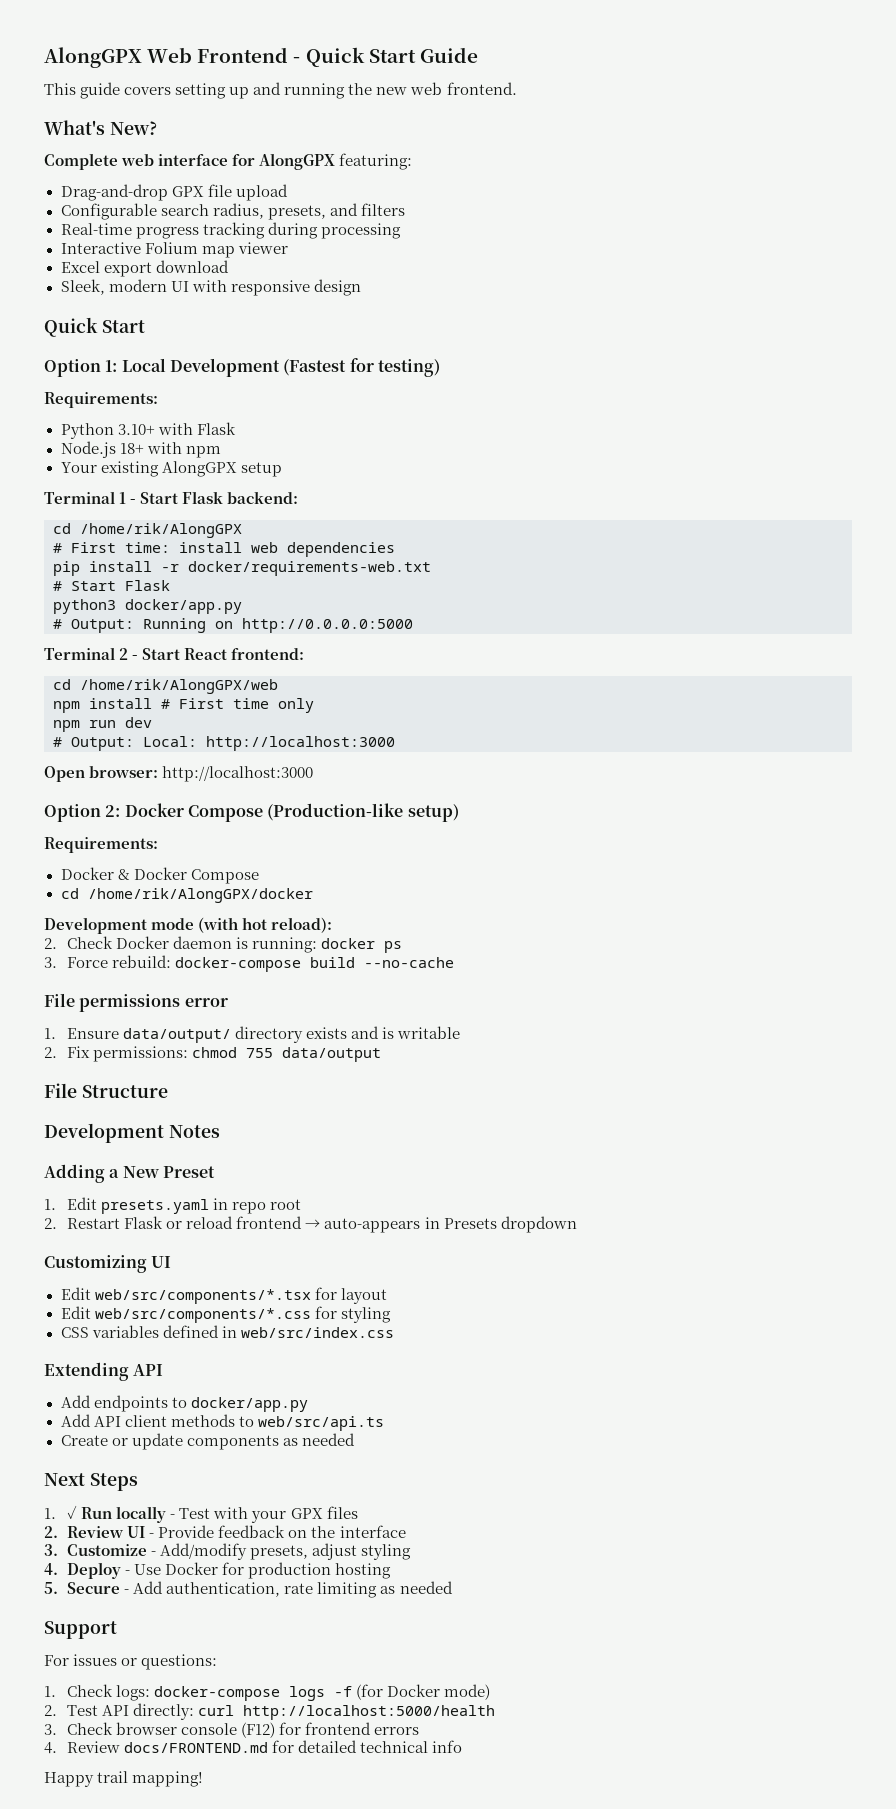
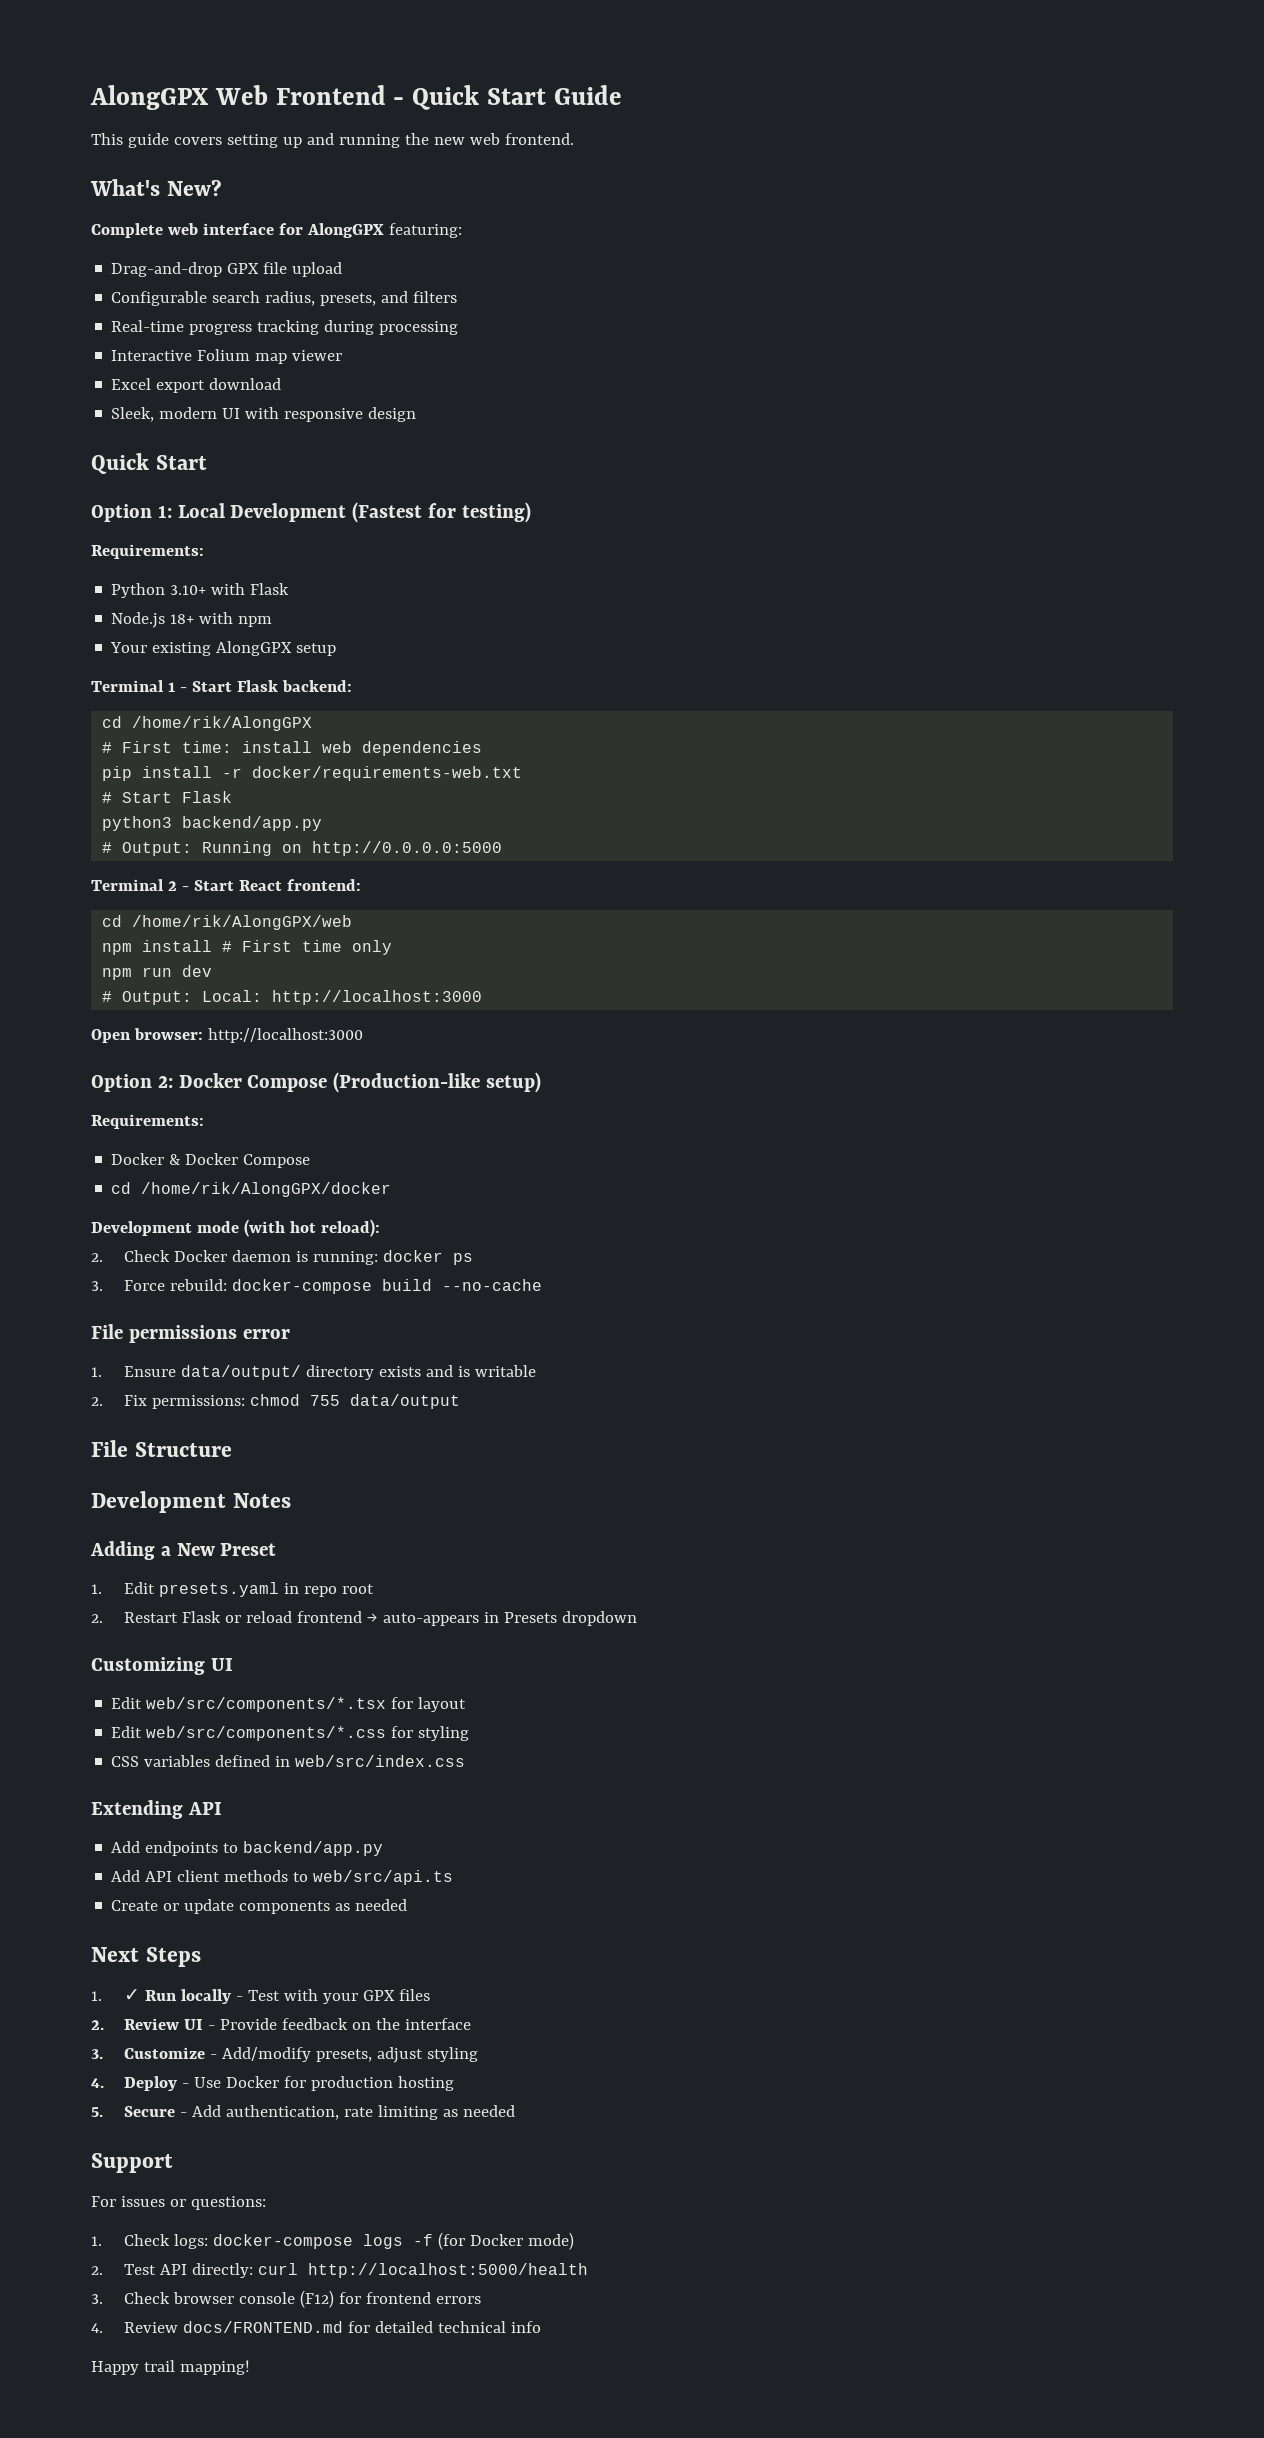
- python3 docker/app.py
+ python3 backend/app.py
- Add endpoints to docker/app.py
+ Add endpoints to backend/app.py

